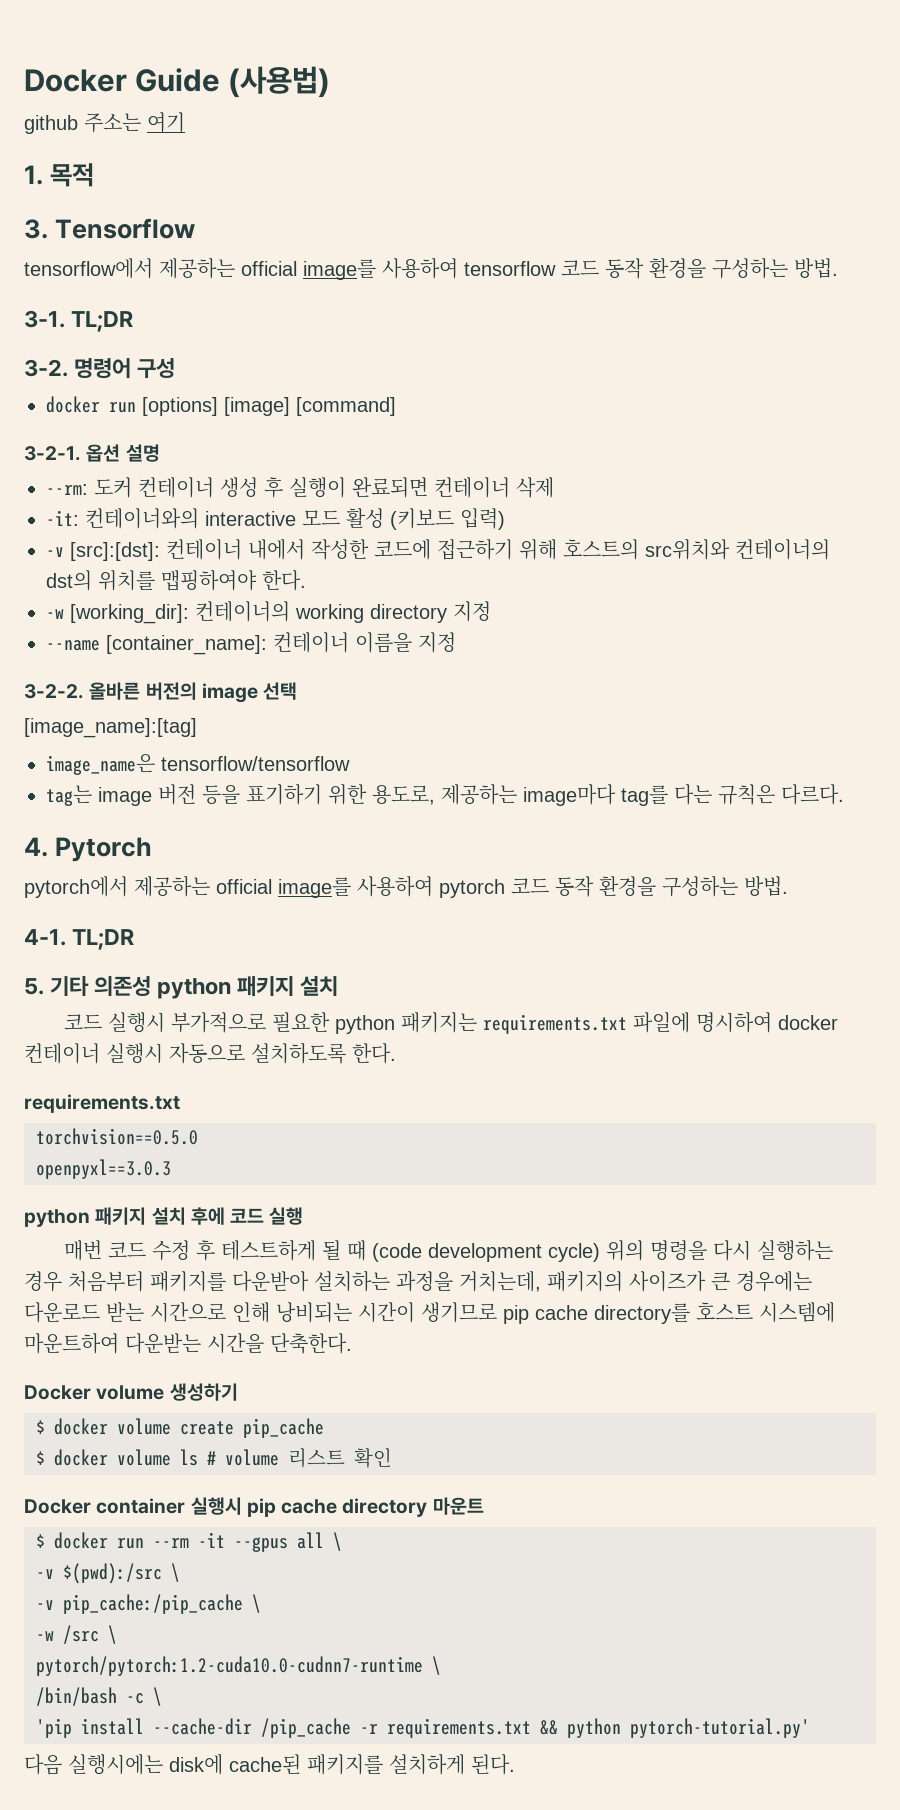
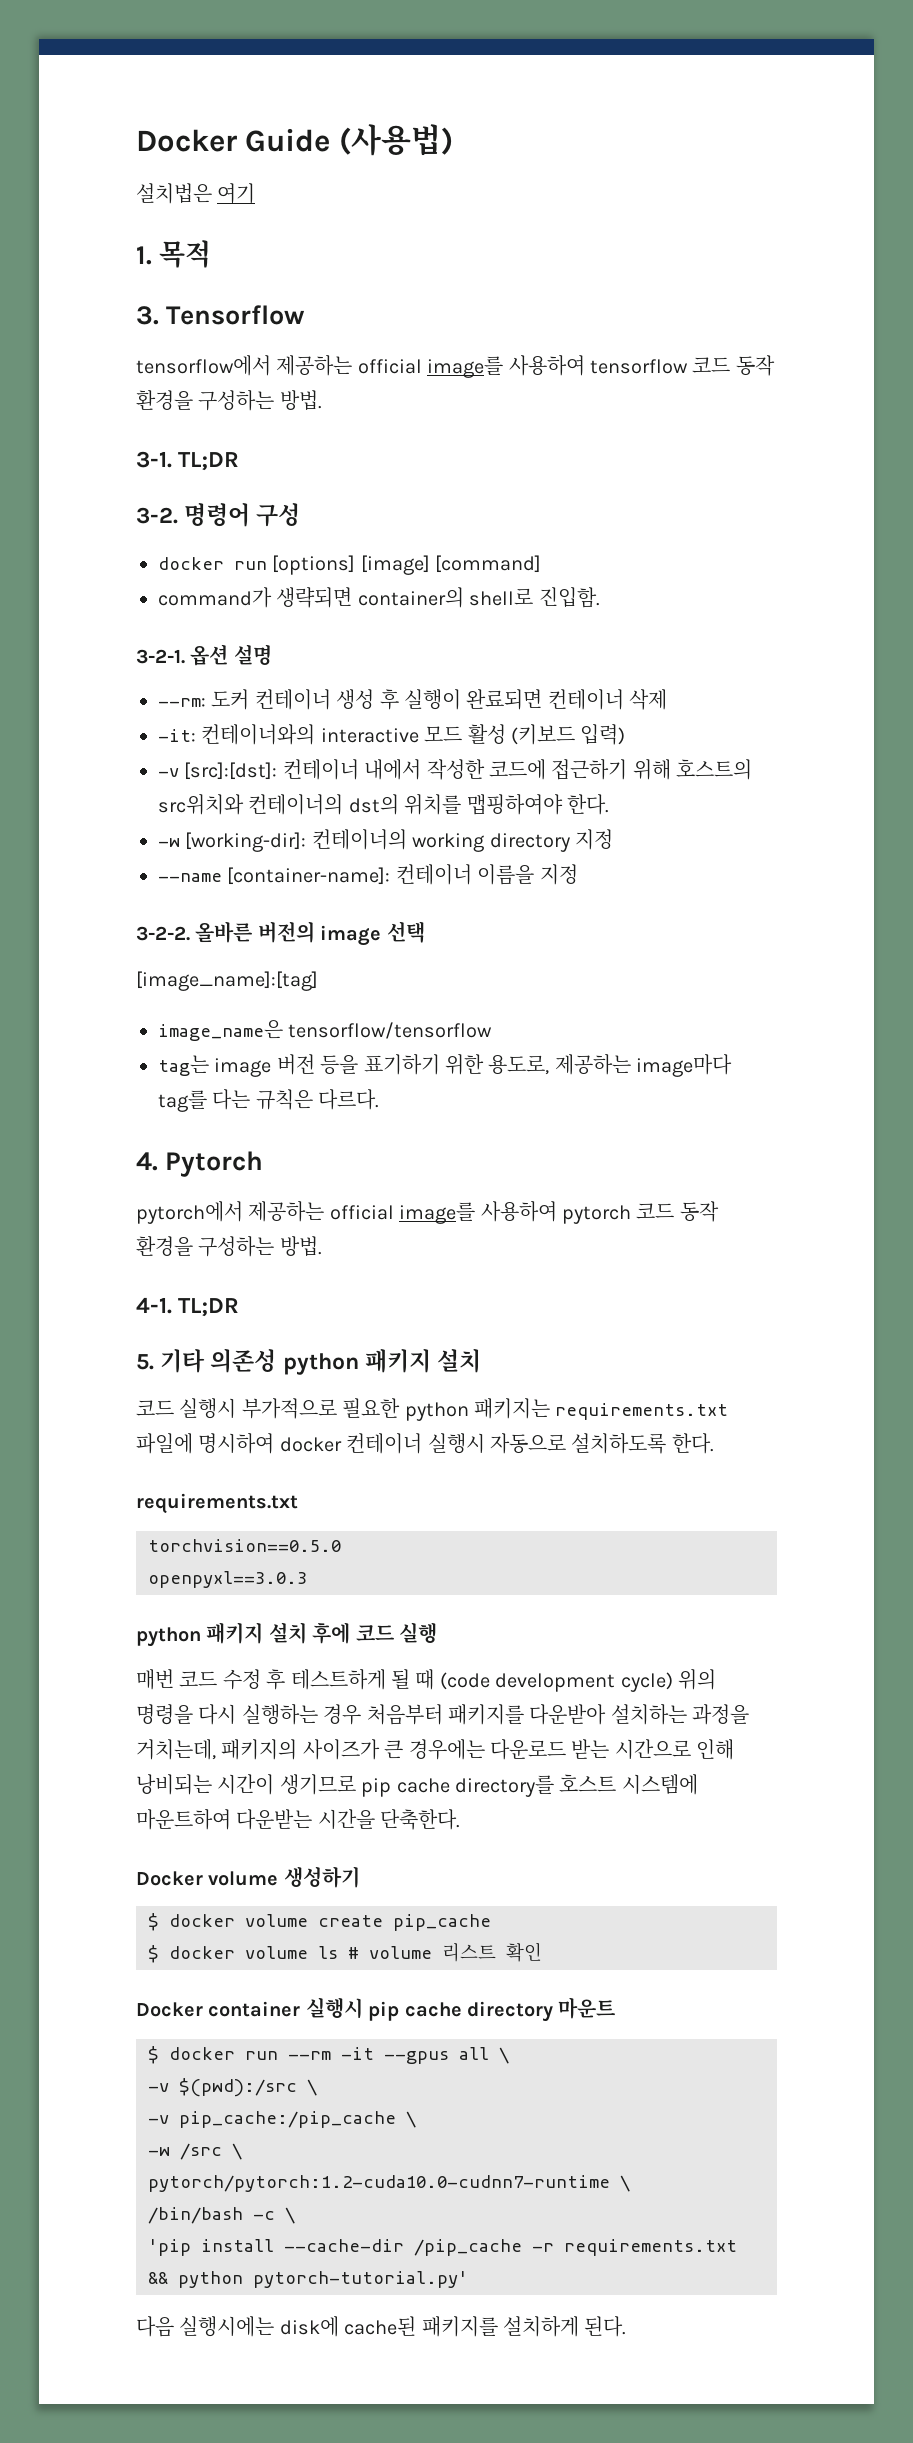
- github 주소는 여기
+ 설치법은 여기
+ command가 생략되면 container의 shell로 진입함.
- -w [working_dir]: 컨테이너의 working directory 지정
+ -w [working-dir]: 컨테이너의 working directory 지정
- --name [container_name]: 컨테이너 이름을 지정
+ --name [container-name]: 컨테이너 이름을 지정

